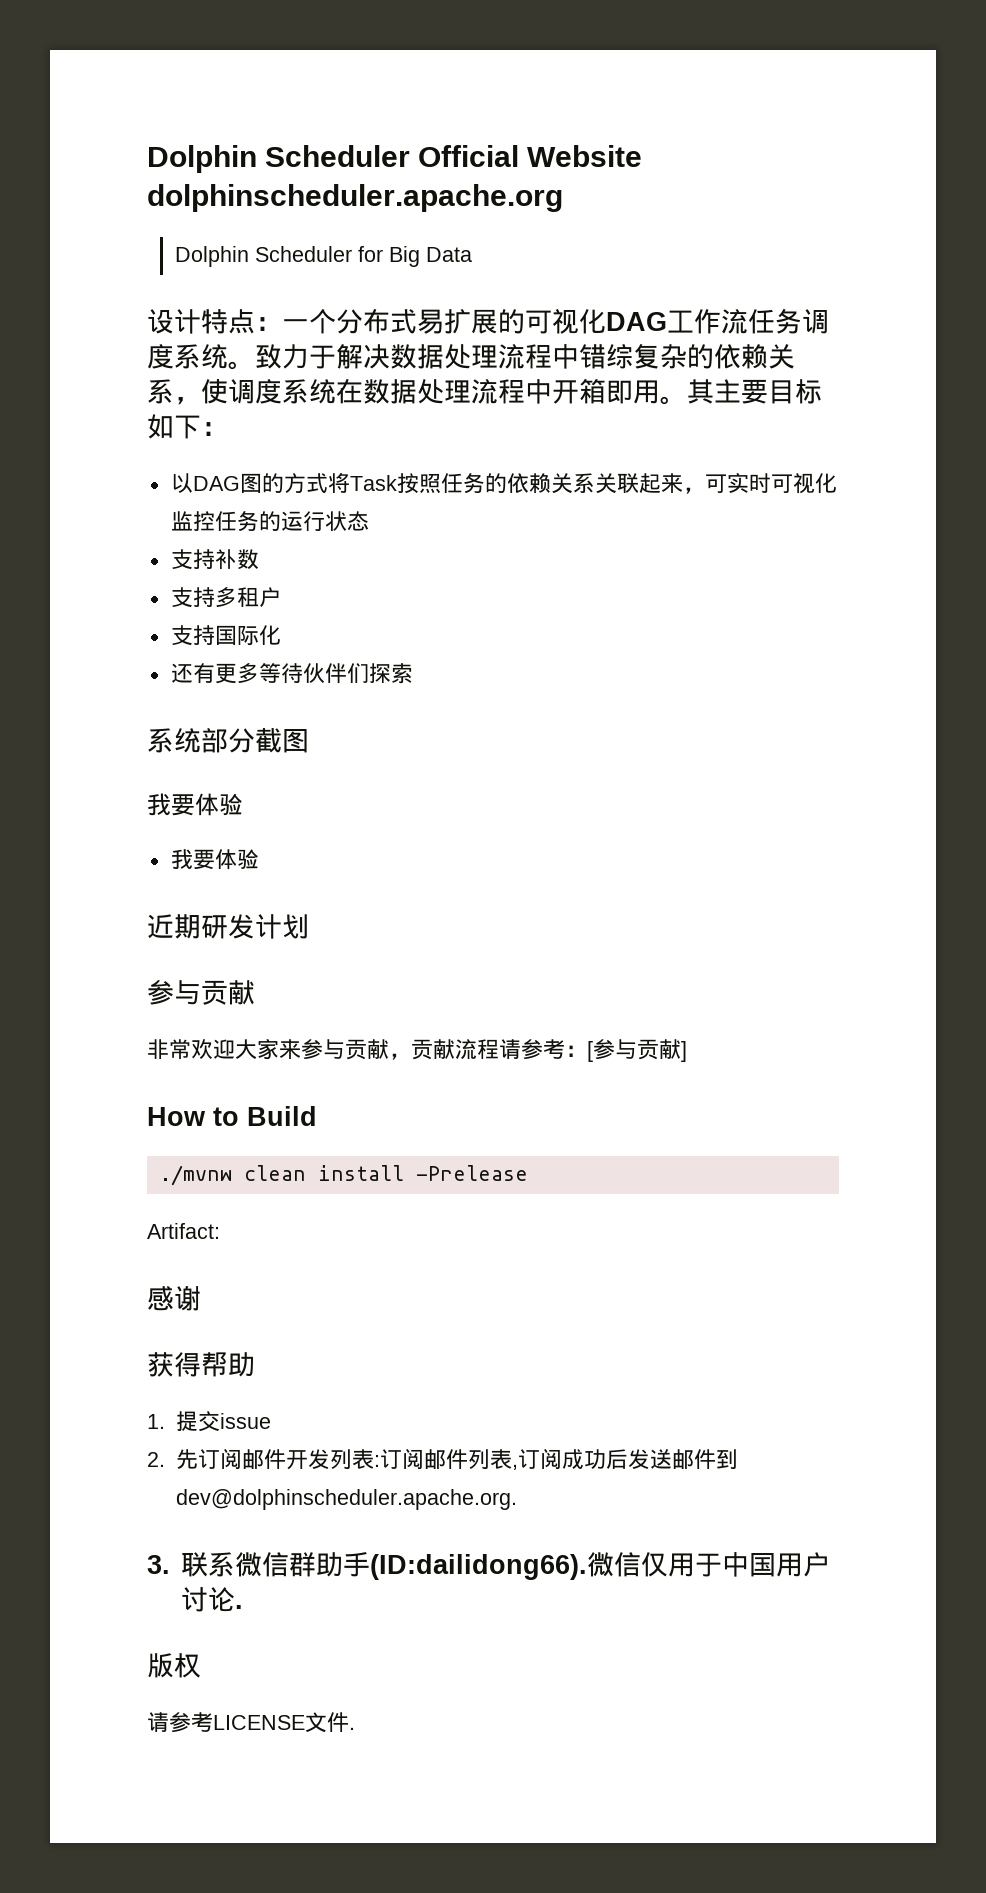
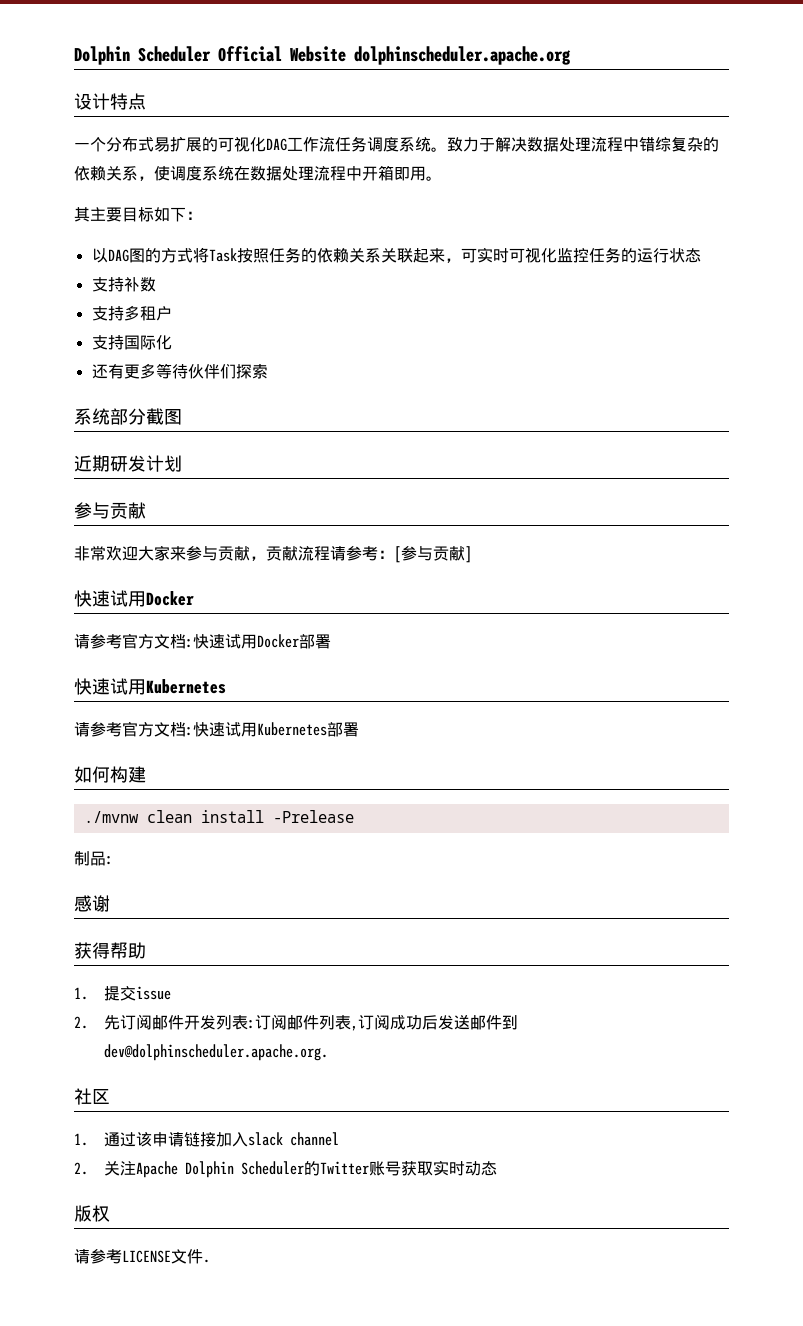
- Dolphin Scheduler for Big Data
- 设计特点：一个分布式易扩展的可视化DAG工作流任务调度系统。
+ 设计特点
+ 一个分布式易扩展的可视化DAG工作流任务调度系统。
- 致力于解决数据处理流程中错综复杂的依赖关系，使调度系统在数据处理流程中开箱即用。其主要目标如下：
+ 致力于解决数据处理流程中错综复杂的依赖关系，使调度系统在数据处理流程中开箱即用。
+ 其主要目标如下：
  系统部分截图
- 我要体验
- 我要体验
  非常欢迎大家来参与贡献，贡献流程请参考：[参与贡献]
- How to Build
+ 快速试用Docker
+ 请参考官方文档:快速试用Docker部署
+ 快速试用Kubernetes
+ 请参考官方文档:快速试用Kubernetes部署
+ 如何构建
- Artifact:
+ 制品:
- 3.联系微信群助手(ID:dailidong66).微信仅用于中国用户讨论.
+ 社区
+ 1.通过该申请链接加入slack channel
+ 2.关注Apache Dolphin Scheduler的Twitter账号获取实时动态

